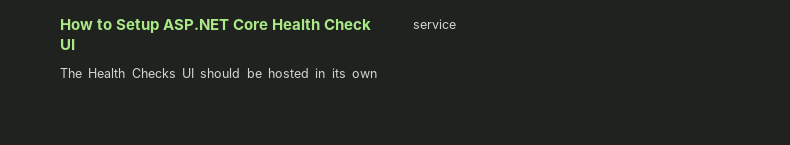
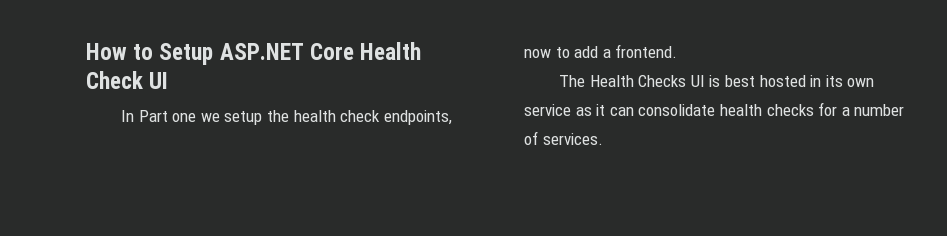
+ In Part one we setup the health check endpoints, now to add a frontend.
- The Health Checks UI should be hosted in its own service
+ The Health Checks UI is best hosted in its own service as it can consolidate health checks for a number of services.

